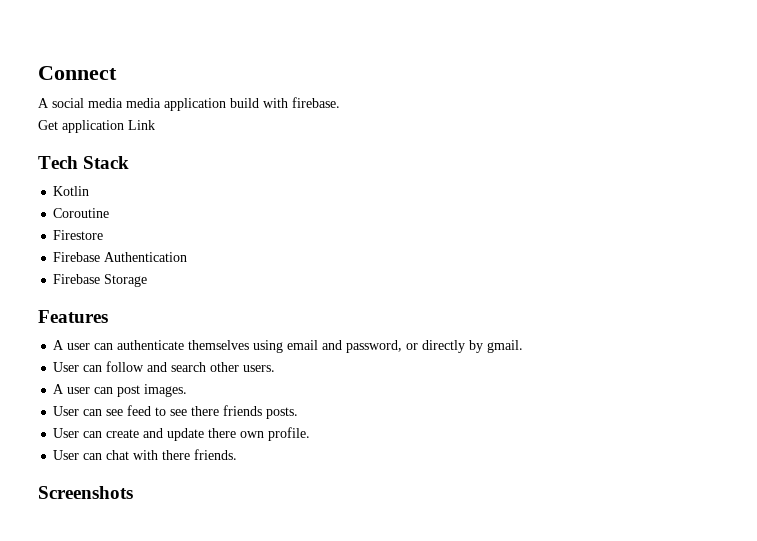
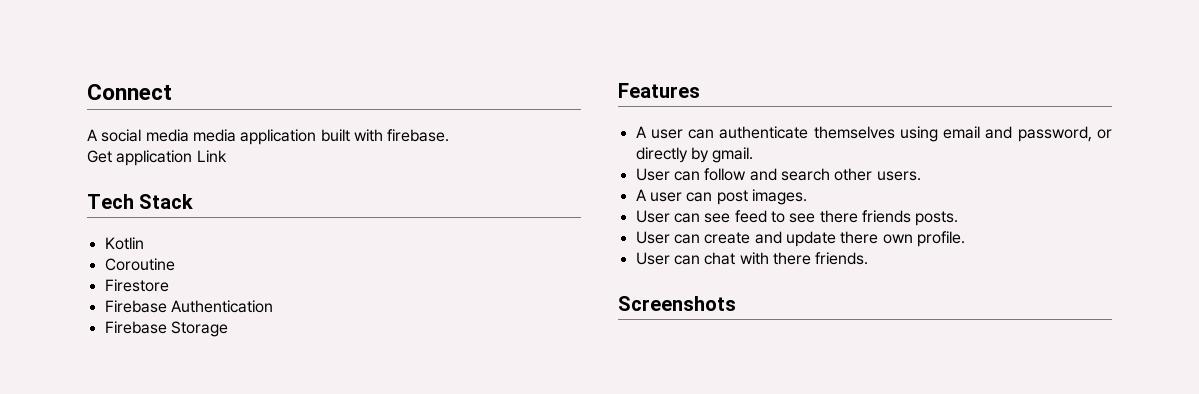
- A social media media application build with firebase.
+ A social media media application built with firebase.

